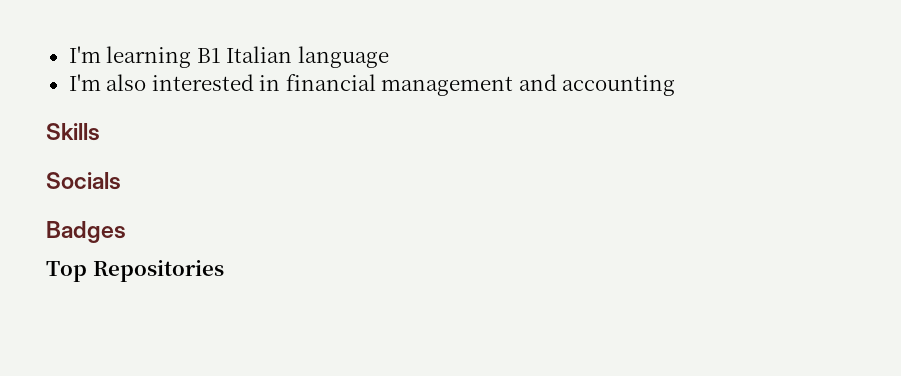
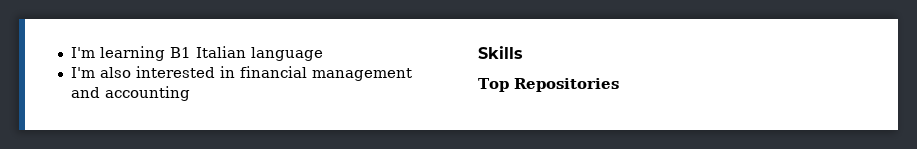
- Socials
- Badges

